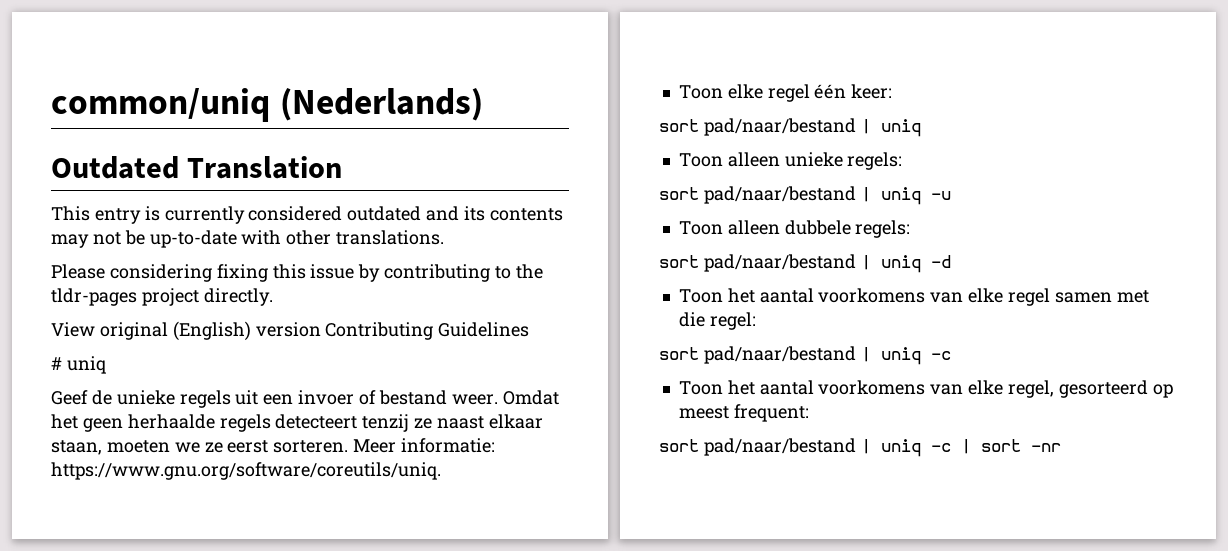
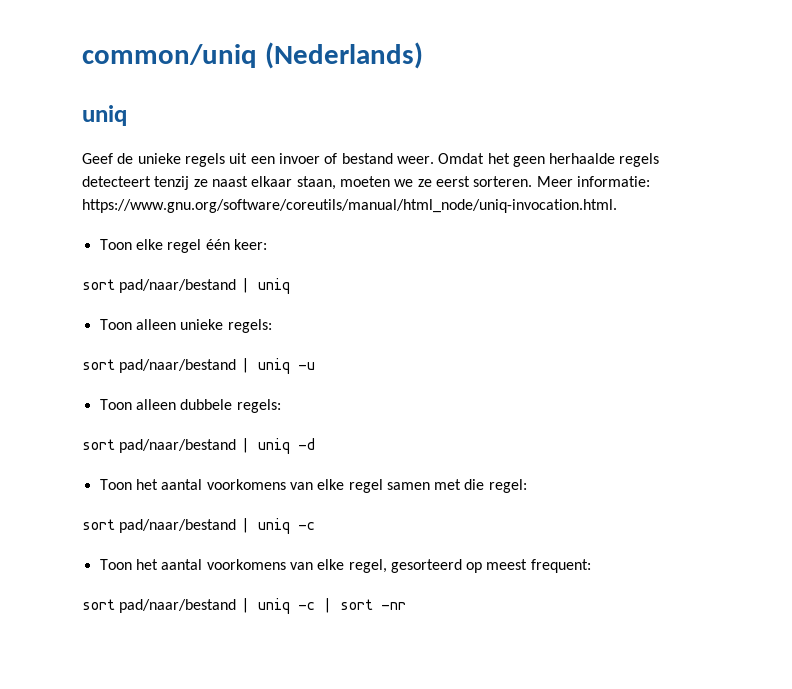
  common/uniq (Nederlands)
- Outdated Translation
- This entry is currently considered outdated and its contents may not be up-to-date with other translations.
- Please considering fixing this issue by contributing to the tldr-pages project directly.
- View original (English) version Contributing Guidelines
- # uniq
+ uniq
- Meer informatie: https://www.gnu.org/software/coreutils/uniq.
+ Meer informatie: https://www.gnu.org/software/coreutils/manual/html_node/uniq-invocation.html.

